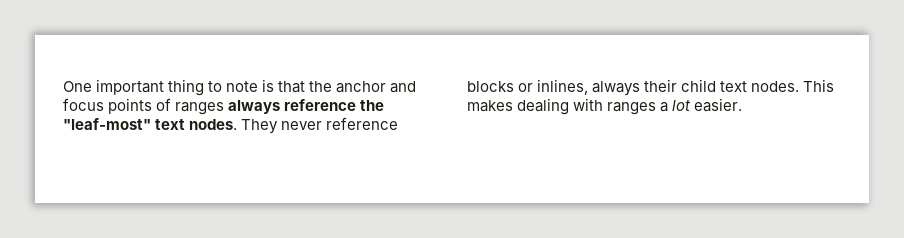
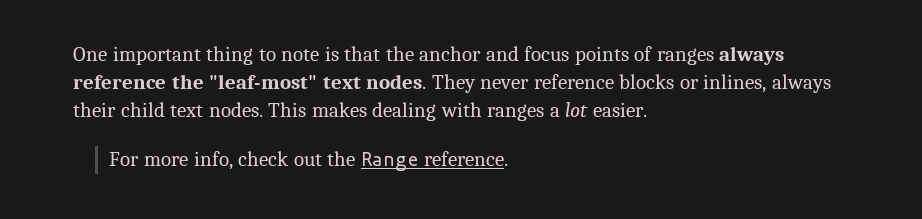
+ For more info, check out the Range reference.

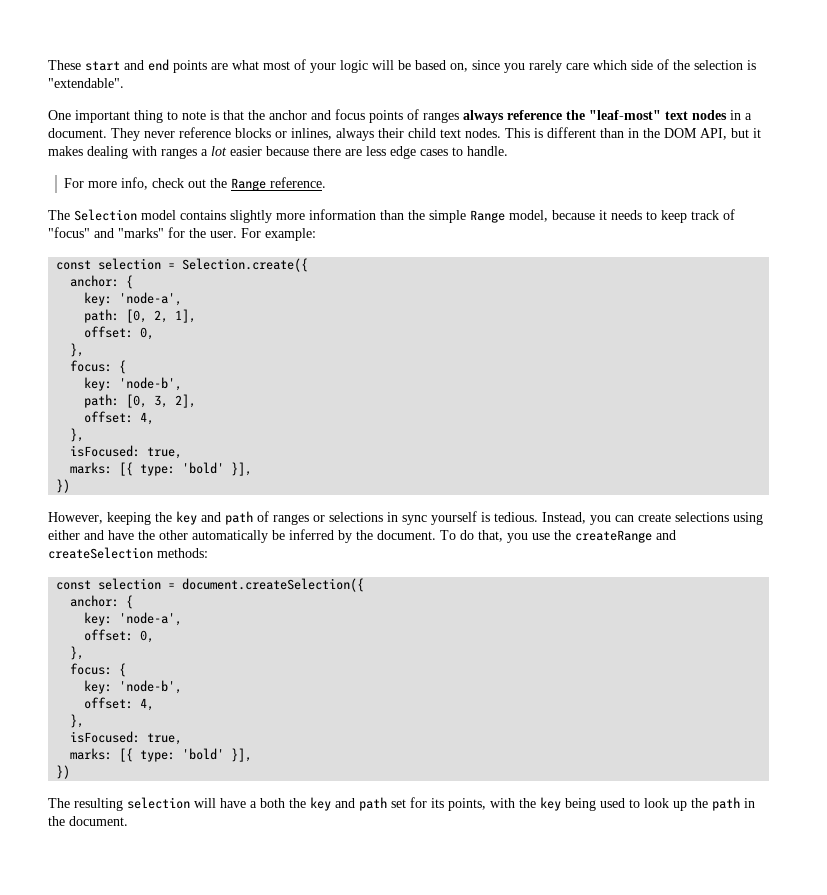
+ These start and end points are what most of your logic will be based on, since you rarely care which side of the selection is "extendable".
- One important thing to note is that the anchor and focus points of ranges always reference the "leaf-most" text nodes.
+ One important thing to note is that the anchor and focus points of ranges always reference the "leaf-most" text nodes in a document.
- This makes dealing with ranges a lot easier.
+ This is different than in the DOM API, but it makes dealing with ranges a lot easier because there are less edge cases to handle.
+ The Selection model contains slightly more information than the simple Range model, because it needs to keep track of "focus" and "marks" for the user. For example:
+ const selection = Selection.create({
+ anchor: {
+ key: 'node-a',
+ path: [0, 2, 1],
+ offset: 0,
+ },
+ focus: {
+ key: 'node-b',
+ path: [0, 3, 2],
+ offset: 4,
+ },
+ isFocused: true,
+ marks: [{ type: 'bold' }],
+ })
+ However, keeping the key and path of ranges or selections in sync yourself is tedious. Instead, you can create selections using either and have the other automatically be inferred by the document. To do that, you use the createRange and createSelection methods:
+ const selection = document.createSelection({
+ anchor: {
+ key: 'node-a',
+ offset: 0,
+ },
+ focus: {
+ key: 'node-b',
+ offset: 4,
+ },
+ isFocused: true,
+ marks: [{ type: 'bold' }],
+ })
+ The resulting selection will have a both the key and path set for its points, with the key being used to look up the path in the document.

